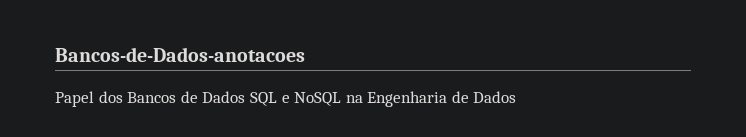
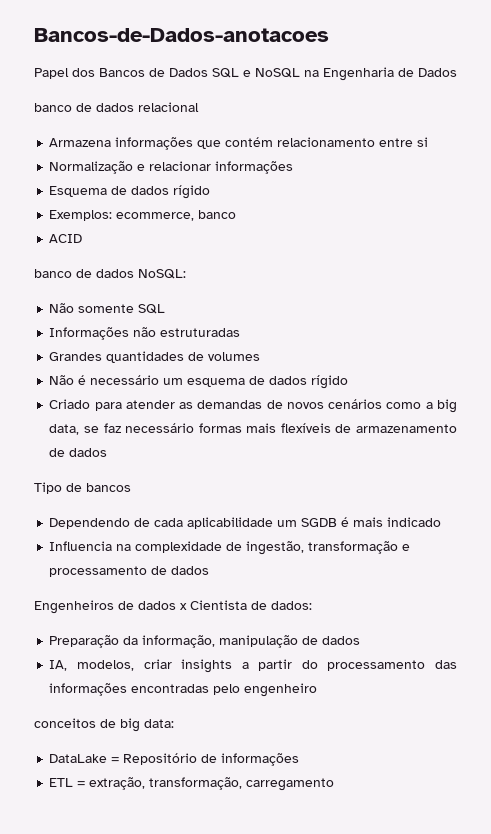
+ banco de dados relacional
+ Armazena informações que contém relacionamento entre si
+ Normalização e relacionar informações
+ Esquema de dados rígido
+ Exemplos: ecommerce, banco
+ ACID
+ banco de dados NoSQL:
+ Não somente SQL
+ Informações não estruturadas
+ Grandes quantidades de volumes
+ Não é necessário um esquema de dados rígido
+ Criado para atender as demandas de novos cenários como a big data, se faz necessário formas mais flexíveis de armazenamento de dados
+ Tipo de bancos
+ Dependendo de cada aplicabilidade um SGDB é mais indicado
+ Influencia na complexidade de ingestão, transformação e processamento de dados
+ Engenheiros de dados x Cientista de dados:
+ Preparação da informação, manipulação de dados
+ IA, modelos, criar insights a partir do processamento das informações encontradas pelo engenheiro
+ conceitos de big data:
+ DataLake = Repositório de informações
+ ETL = extração, transformação, carregamento

